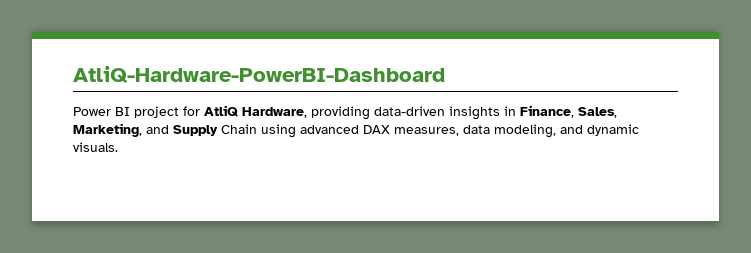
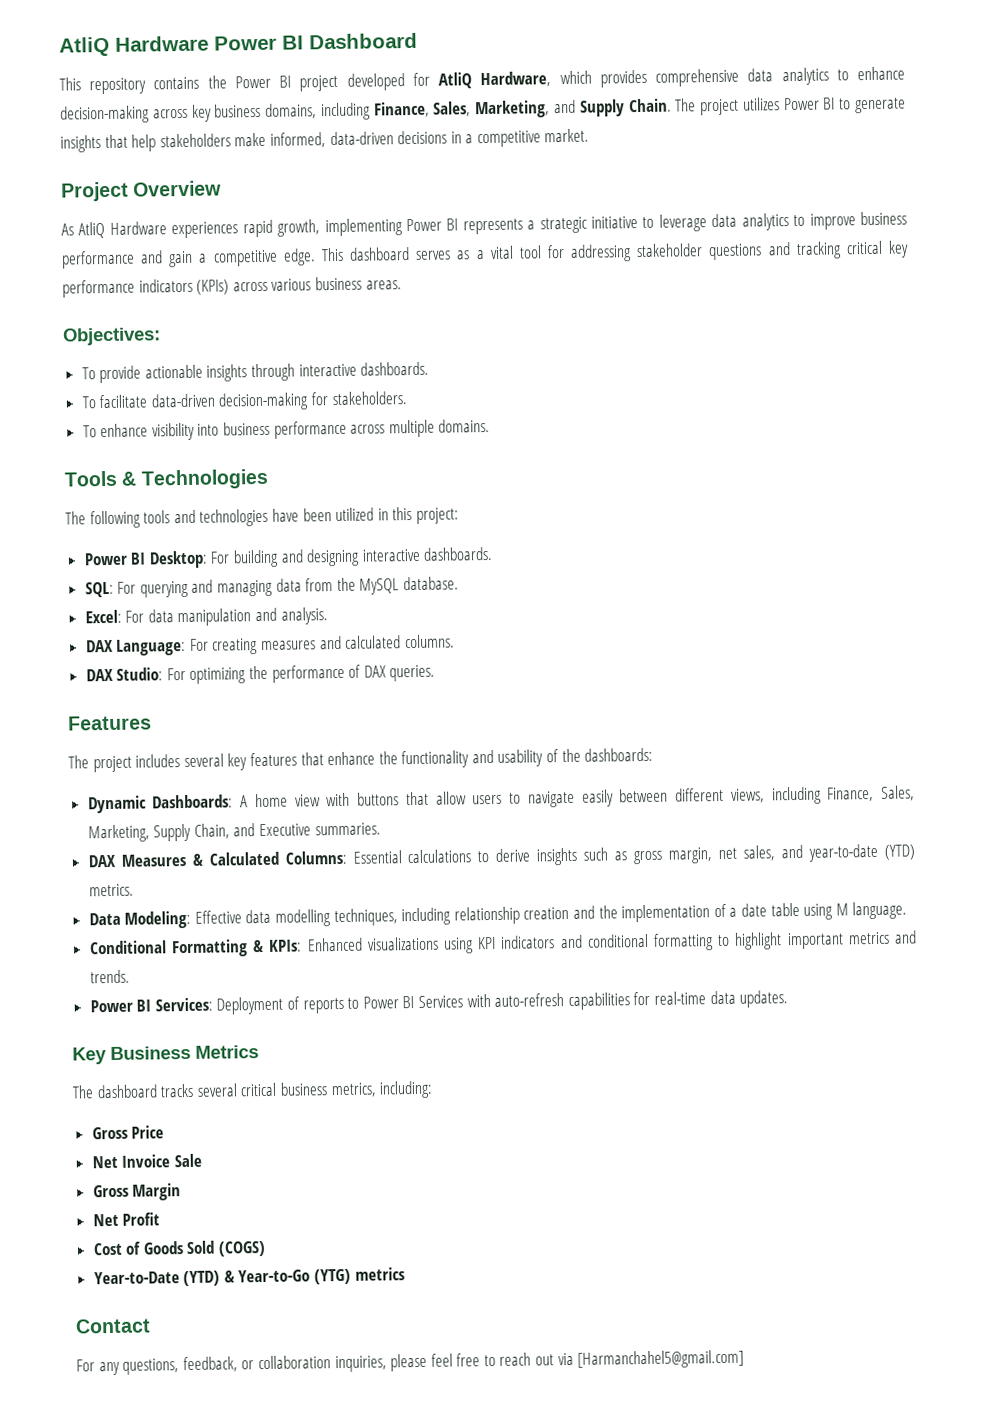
- AtliQ-Hardware-PowerBI-Dashboard
- Power BI project for AtliQ Hardware, providing data-driven insights in Finance, Sales, Marketing, and Supply Chain using advanced DAX measures, data modeling, and dynamic visuals.
+ AtliQ Hardware Power BI Dashboard
+ This repository contains the Power BI project developed for AtliQ Hardware, which provides comprehensive data analytics to enhance decision-making across key business domains, including Finance, Sales, Marketing, and Supply Chain. The project utilizes Power BI to generate insights that help stakeholders make informed, data-driven decisions in a competitive market.
+ Project Overview
+ As AtliQ Hardware experiences rapid growth, implementing Power BI represents a strategic initiative to leverage data analytics to improve business performance and gain a competitive edge. This dashboard serves as a vital tool for addressing stakeholder questions and tracking critical key performance indicators (KPIs) across various business areas.
+ Objectives:
+ To provide actionable insights through interactive dashboards.
+ To facilitate data-driven decision-making for stakeholders.
+ To enhance visibility into business performance across multiple domains.
+ Tools & Technologies
+ The following tools and technologies have been utilized in this project:
+ Power BI Desktop: For building and designing interactive dashboards.
+ SQL: For querying and managing data from the MySQL database.
+ Excel: For data manipulation and analysis.
+ DAX Language: For creating measures and calculated columns.
+ DAX Studio: For optimizing the performance of DAX queries.
+ Features
+ The project includes several key features that enhance the functionality and usability of the dashboards:
+ Dynamic Dashboards: A home view with buttons that allow users to navigate easily between different views, including Finance, Sales, Marketing, Supply Chain, and Executive summaries.
+ DAX Measures & Calculated Columns: Essential calculations to derive insights such as gross margin, net sales, and year-to-date (YTD) metrics.
+ Data Modeling: Effective data modelling techniques, including relationship creation and the implementation of a date table using M language.
+ Conditional Formatting & KPIs: Enhanced visualizations using KPI indicators and conditional formatting to highlight important metrics and trends.
+ Power BI Services: Deployment of reports to Power BI Services with auto-refresh capabilities for real-time data updates.
+ Key Business Metrics
+ The dashboard tracks several critical business metrics, including:
+ Gross Price
+ Net Invoice Sale
+ Gross Margin
+ Net Profit
+ Cost of Goods Sold (COGS)
+ Year-to-Date (YTD) & Year-to-Go (YTG) metrics
+ Contact
+ For any questions, feedback, or collaboration inquiries, please feel free to reach out via [Harmanchahel5@gmail.com]

